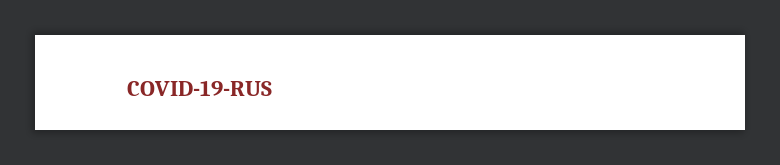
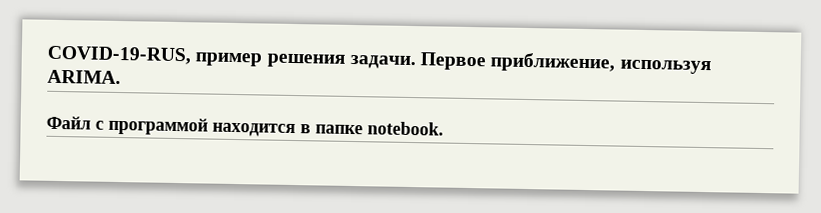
- COVID-19-RUS
+ COVID-19-RUS, пример решения задачи. Первое приближение, используя ARIMA.
+ Файл с программой находится в папке notebook.

